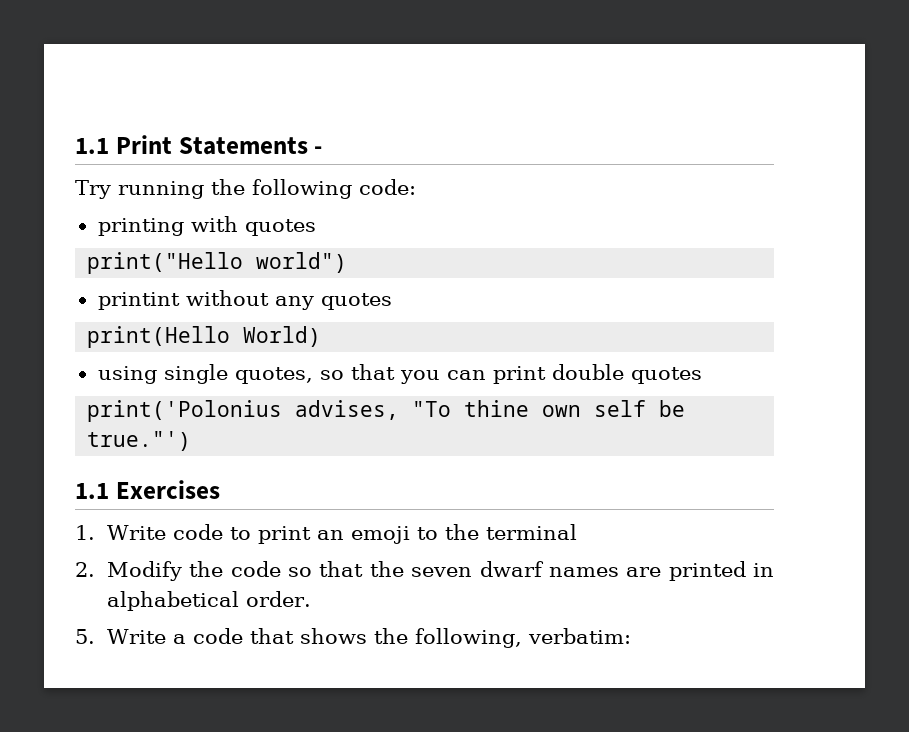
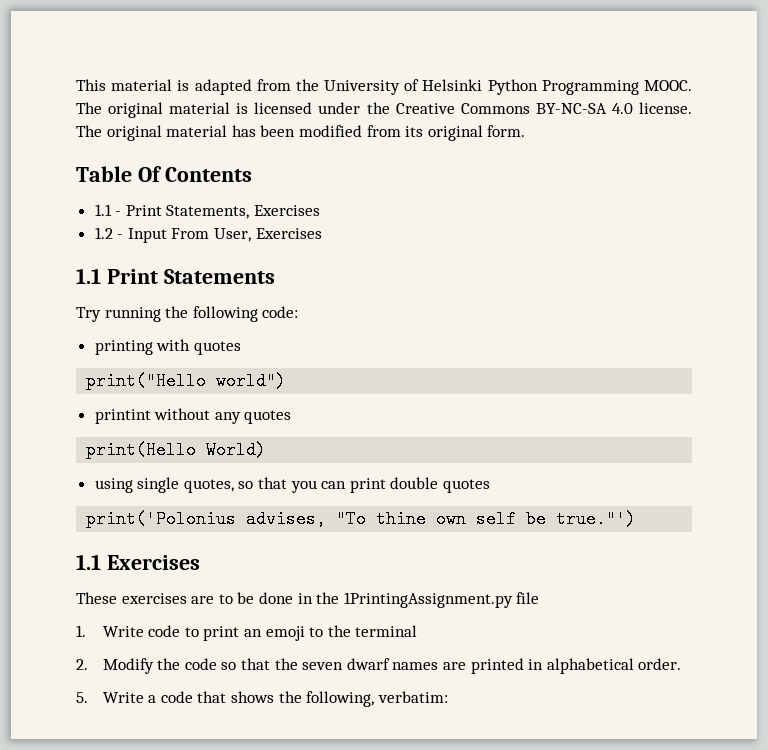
+ This material is adapted from the University of Helsinki Python Programming MOOC. The original material is licensed under the Creative Commons BY-NC-SA 4.0 license. The original material has been modified from its original form.
+ Table Of Contents
+ 1.1 - Print Statements, Exercises
+ 1.2 - Input From User, Exercises
- 1.1 Print Statements -
+ 1.1 Print Statements
+ These exercises are to be done in the 1PrintingAssignment.py file

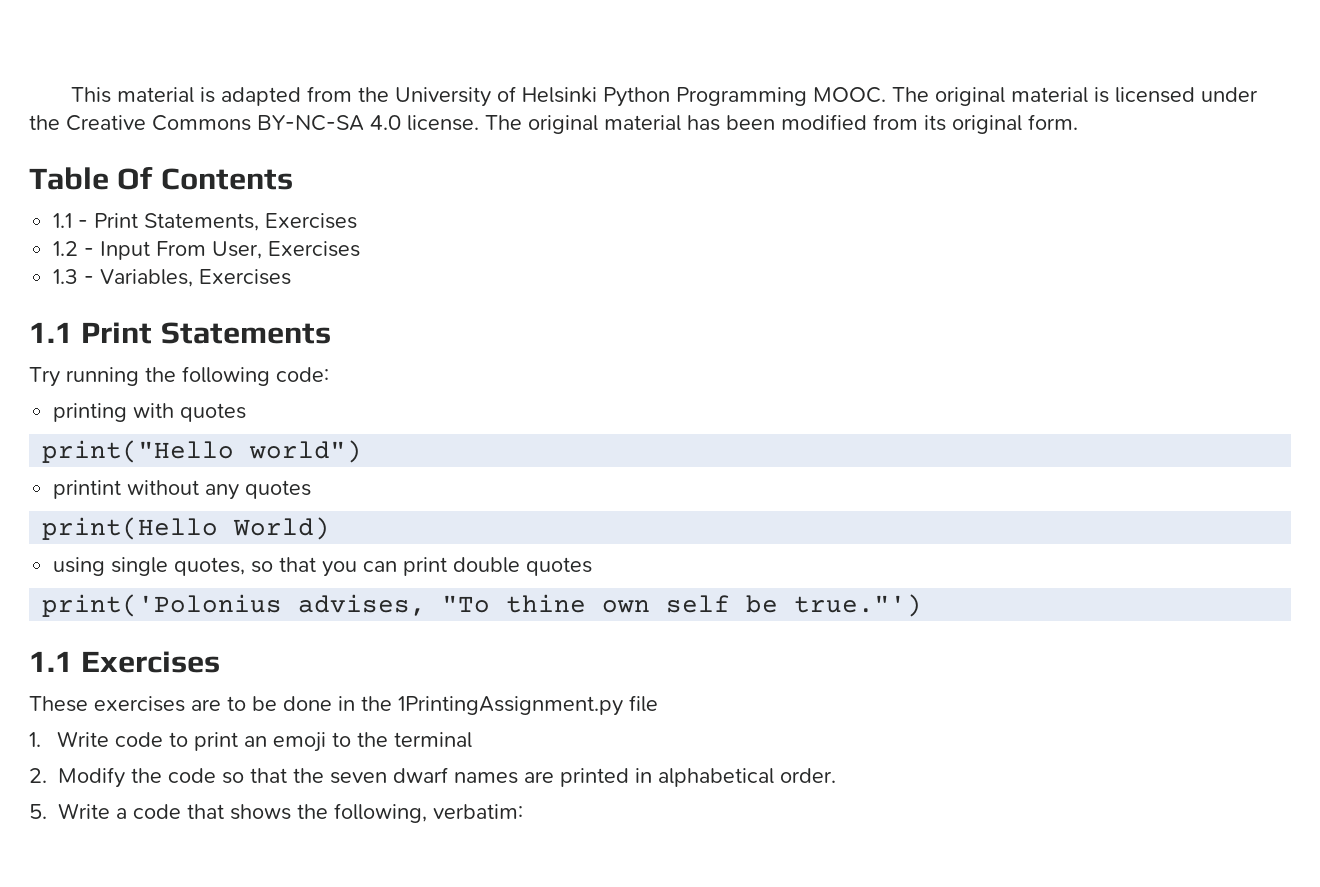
+ 1.3 - Variables, Exercises

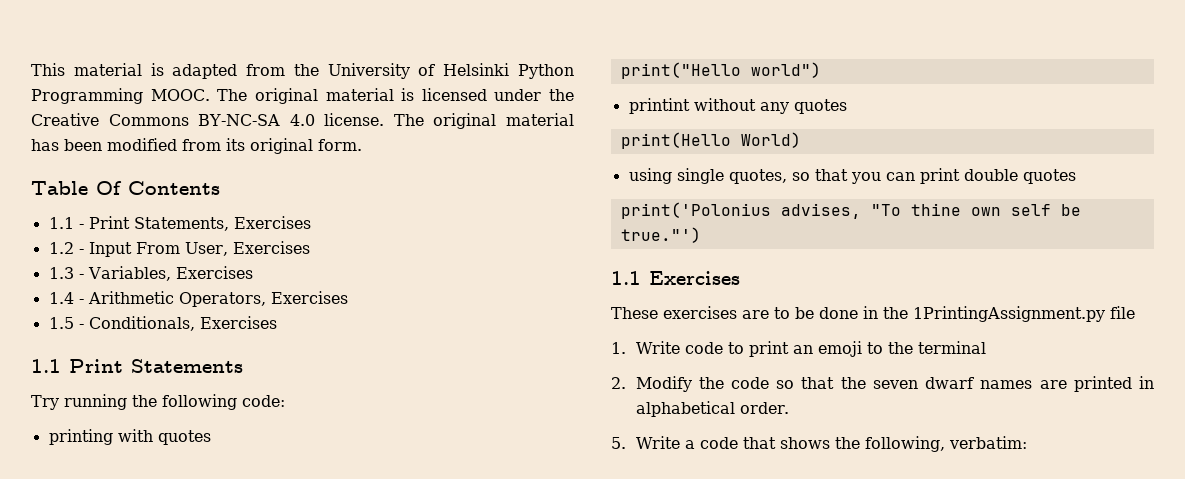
+ 1.4 - Arithmetic Operators, Exercises
+ 1.5 - Conditionals, Exercises

